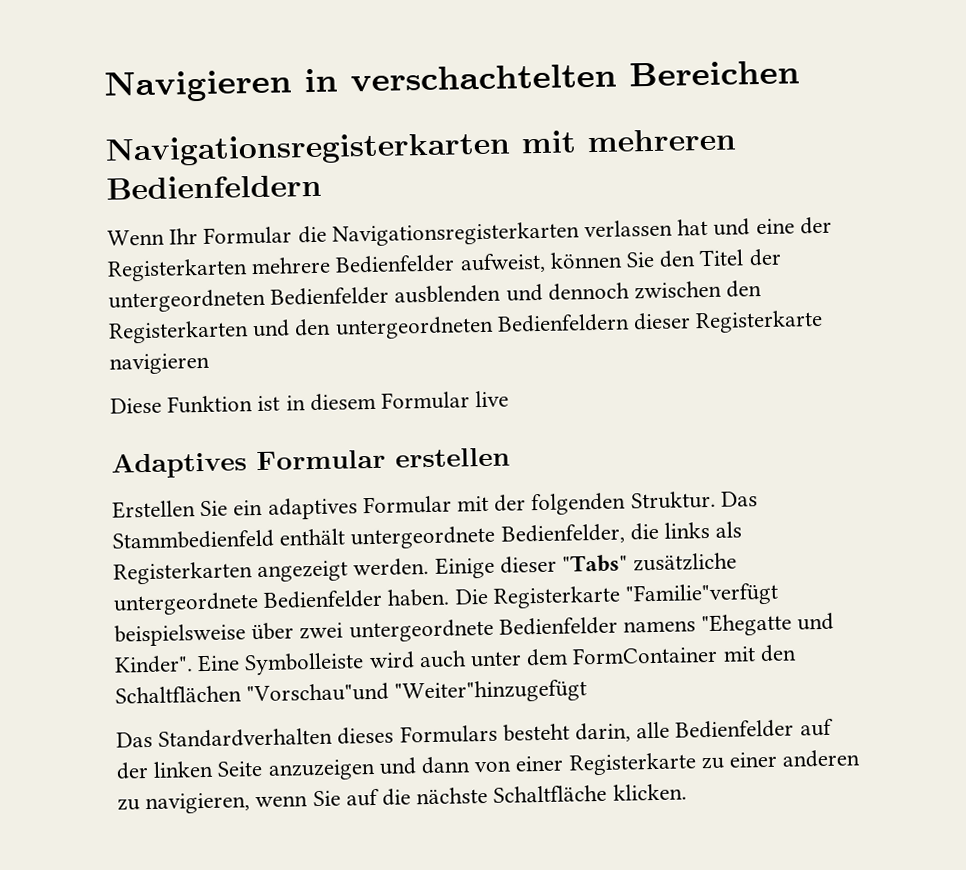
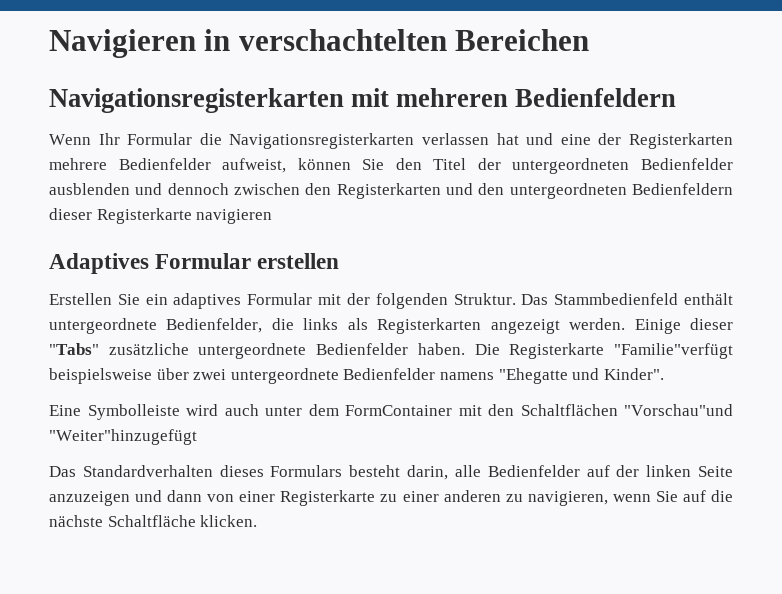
- Diese Funktion ist in diesem Formular live
- Die Registerkarte "Familie"verfügt beispielsweise über zwei untergeordnete Bedienfelder namens "Ehegatte und Kinder". Eine Symbolleiste wird auch unter dem FormContainer mit den Schaltflächen "Vorschau"und "Weiter"hinzugefügt
+ Die Registerkarte "Familie"verfügt beispielsweise über zwei untergeordnete Bedienfelder namens "Ehegatte und Kinder".
+ Eine Symbolleiste wird auch unter dem FormContainer mit den Schaltflächen "Vorschau"und "Weiter"hinzugefügt

